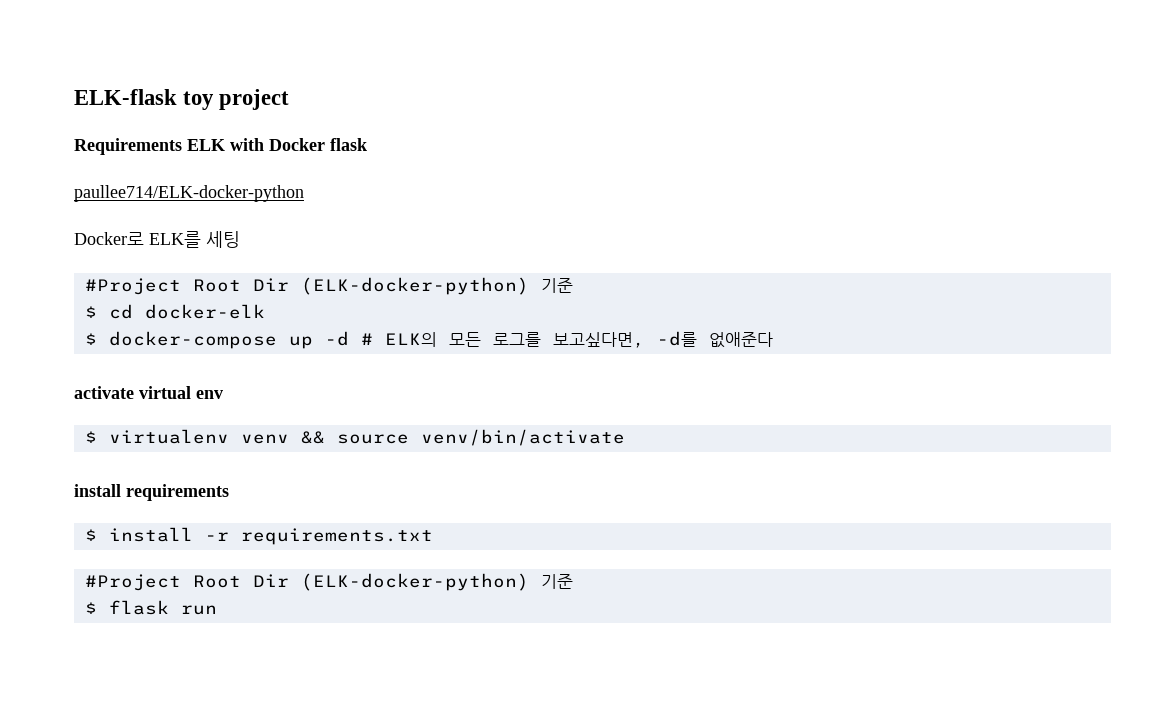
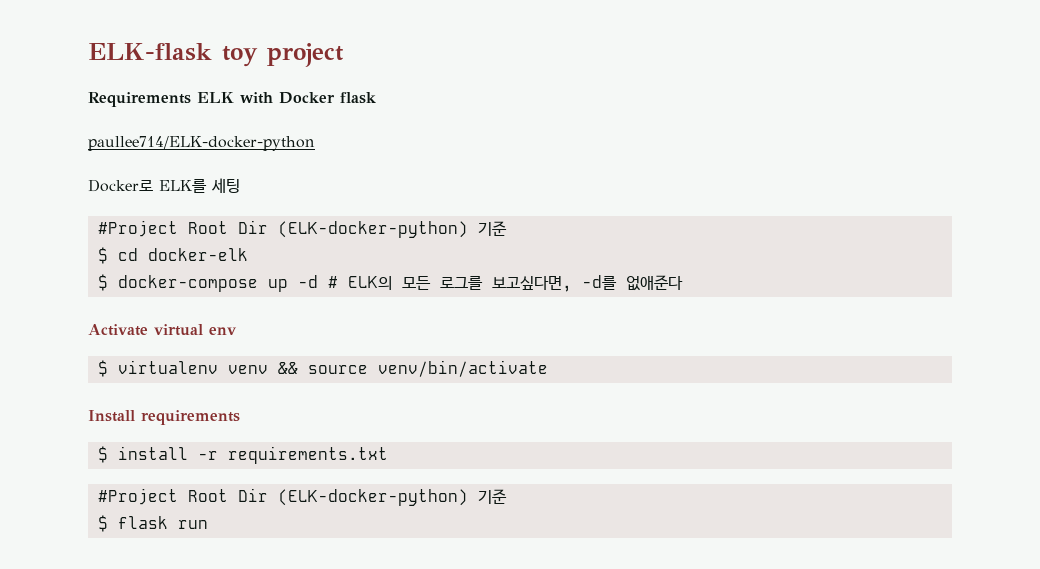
- activate virtual env
+ Activate virtual env
- install requirements
+ Install requirements

